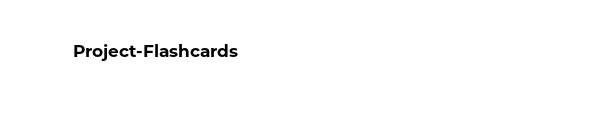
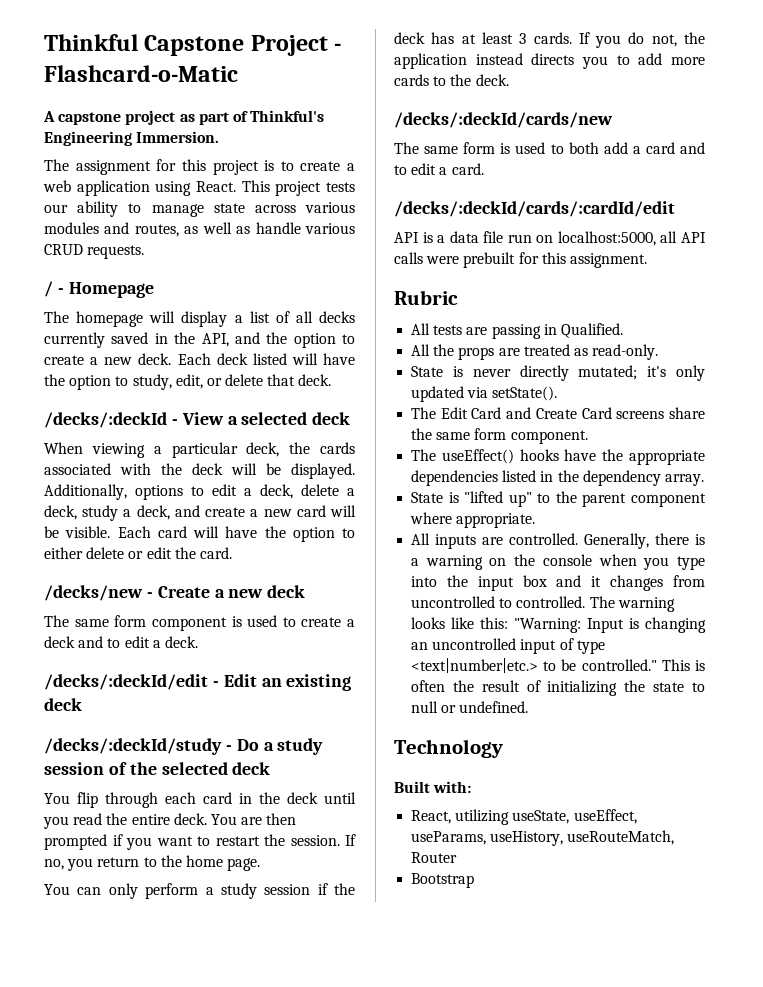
- Project-Flashcards
+ Thinkful Capstone Project - Flashcard-o-Matic
+ A capstone project as part of Thinkful's Engineering Immersion.
+ The assignment for this project is to create a web application using React. This project tests our ability to manage state across various modules and routes, as well as handle various CRUD requests.
+ / - Homepage
+ The homepage will display a list of all decks currently saved in the API, and the option to create a new deck. Each deck listed will have the option to study, edit, or delete that deck.
+ /decks/:deckId - View a selected deck
+ When viewing a particular deck, the cards associated with the deck will be displayed. Additionally, options to edit a deck, delete a deck, study a deck, and create a new card will be visible. Each card will have the option to either delete or edit the card.
+ /decks/new - Create a new deck
+ The same form component is used to create a deck and to edit a deck.
+ /decks/:deckId/edit - Edit an existing deck
+ /decks/:deckId/study - Do a study session of the selected deck
+ You flip through each card in the deck until you read the entire deck. You are then prompted if you want to restart the session. If no, you return to the home page.
+ You can only perform a study session if the deck has at least 3 cards. If you do not, the application instead directs you to add more cards to the deck.
+ /decks/:deckId/cards/new
+ The same form is used to both add a card and to edit a card.
+ /decks/:deckId/cards/:cardId/edit
+ API is a data file run on localhost:5000, all API calls were prebuilt for this assignment.
+ Rubric
+ All tests are passing in Qualified.
+ All the props are treated as read-only.
+ State is never directly mutated; it's only updated via setState().
+ The Edit Card and Create Card screens share the same form component.
+ The useEffect() hooks have the appropriate dependencies listed in the dependency array.
+ State is "lifted up" to the parent component where appropriate.
+ All inputs are controlled. Generally, there is a warning on the console when you type into the input box and it changes from uncontrolled to controlled. The warning looks like this: "Warning: Input is changing an uncontrolled input of type <text|number|etc.> to be controlled." This is often the result of initializing the state to null or undefined.
+ Technology
+ Built with:
+ React, utilizing useState, useEffect, useParams, useHistory, useRouteMatch, Router
+ Bootstrap

